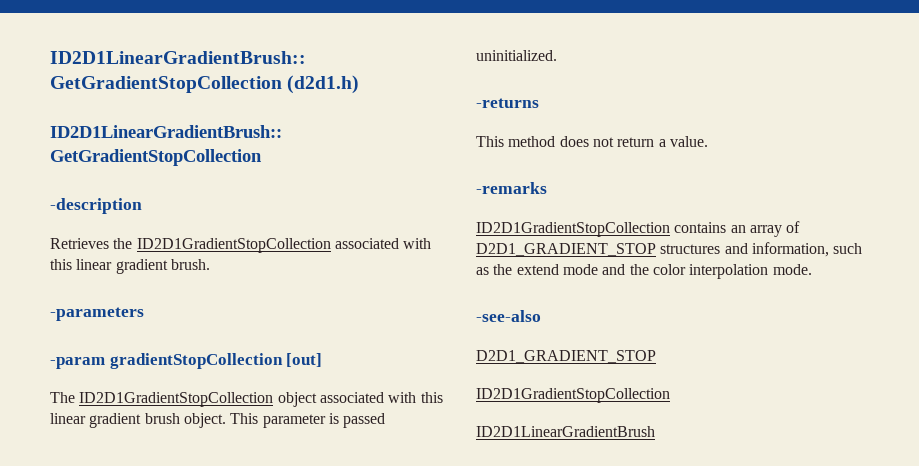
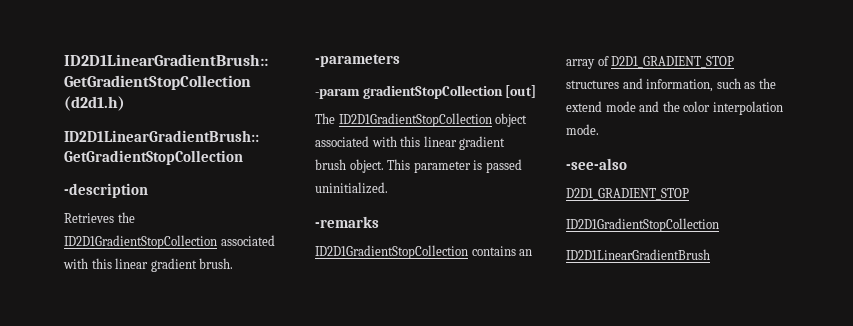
- -returns
- This method does not return a value.

